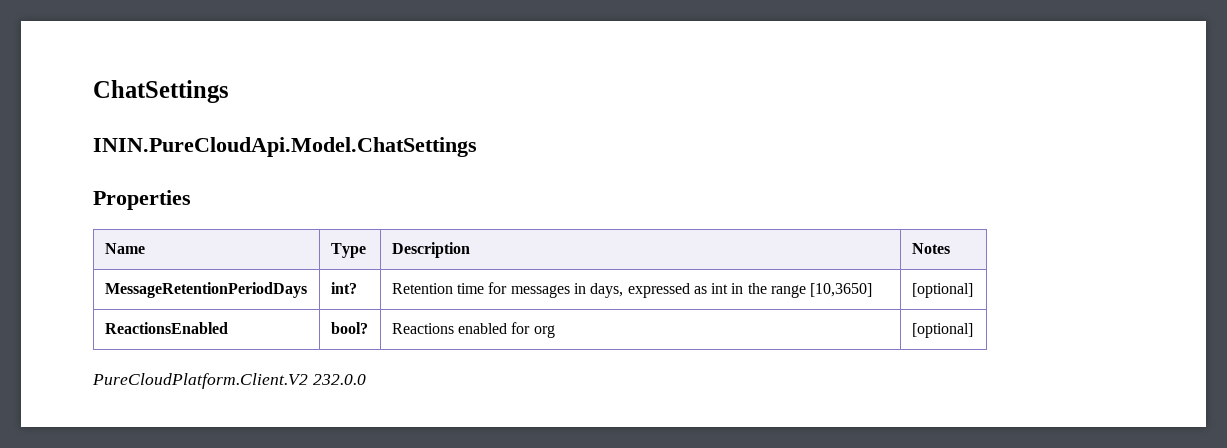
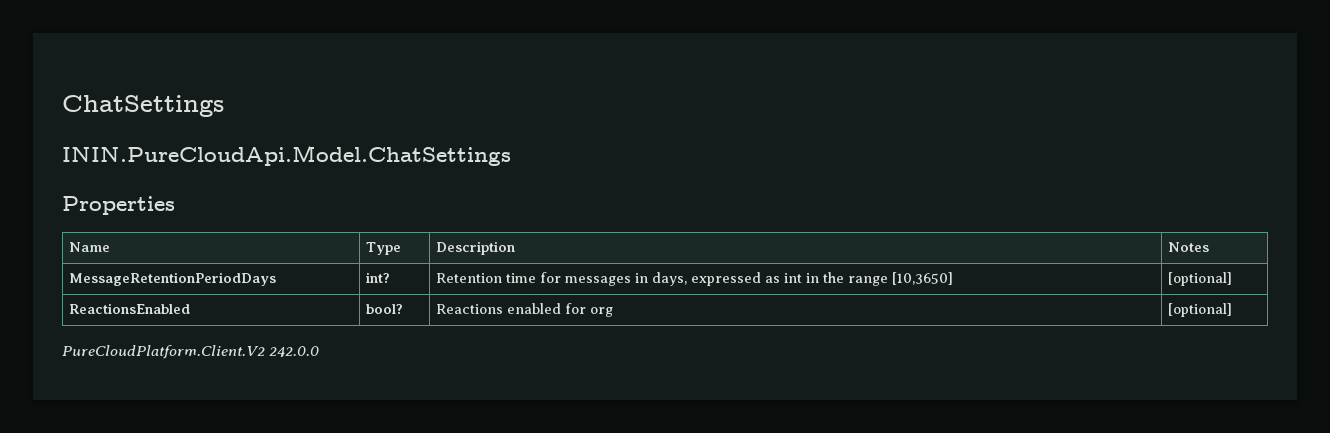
- PureCloudPlatform.Client.V2 232.0.0
+ PureCloudPlatform.Client.V2 242.0.0

